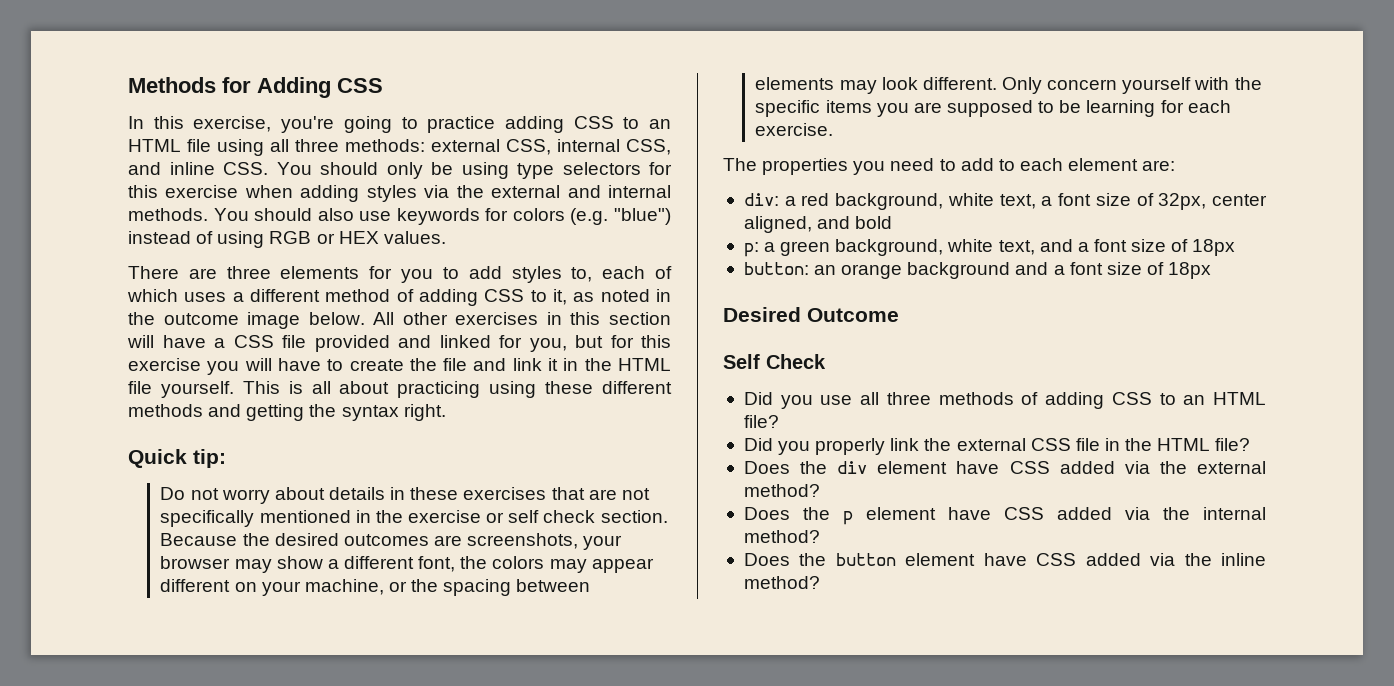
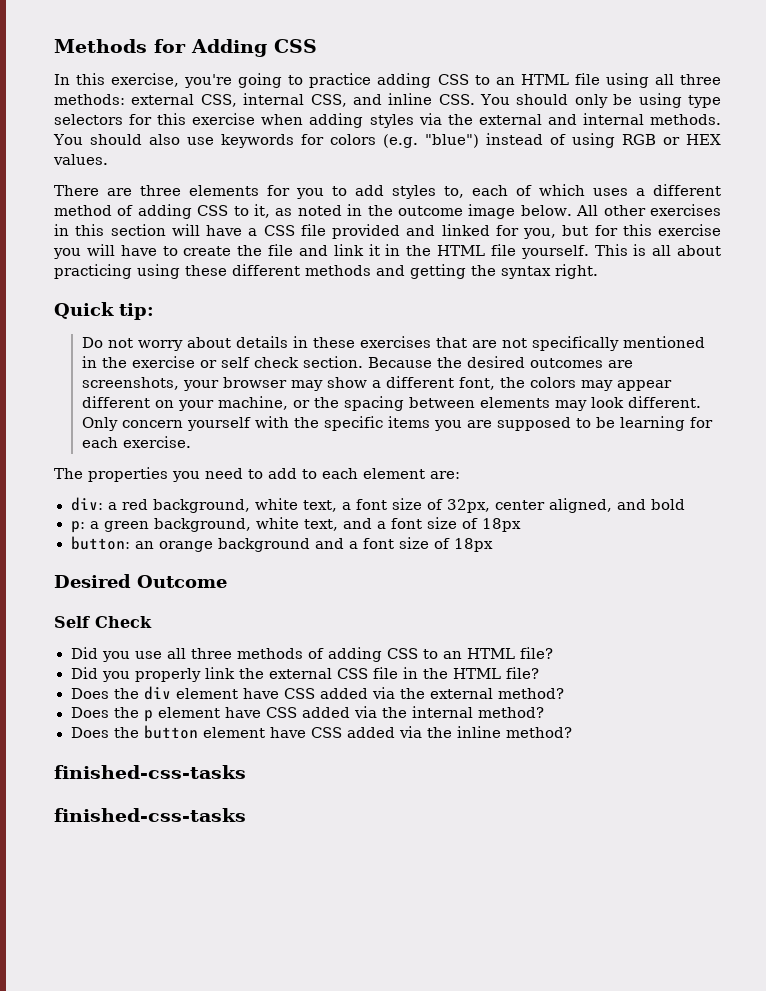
  Does the button element have CSS added via the inline method?
+ finished-css-tasks
+ finished-css-tasks

